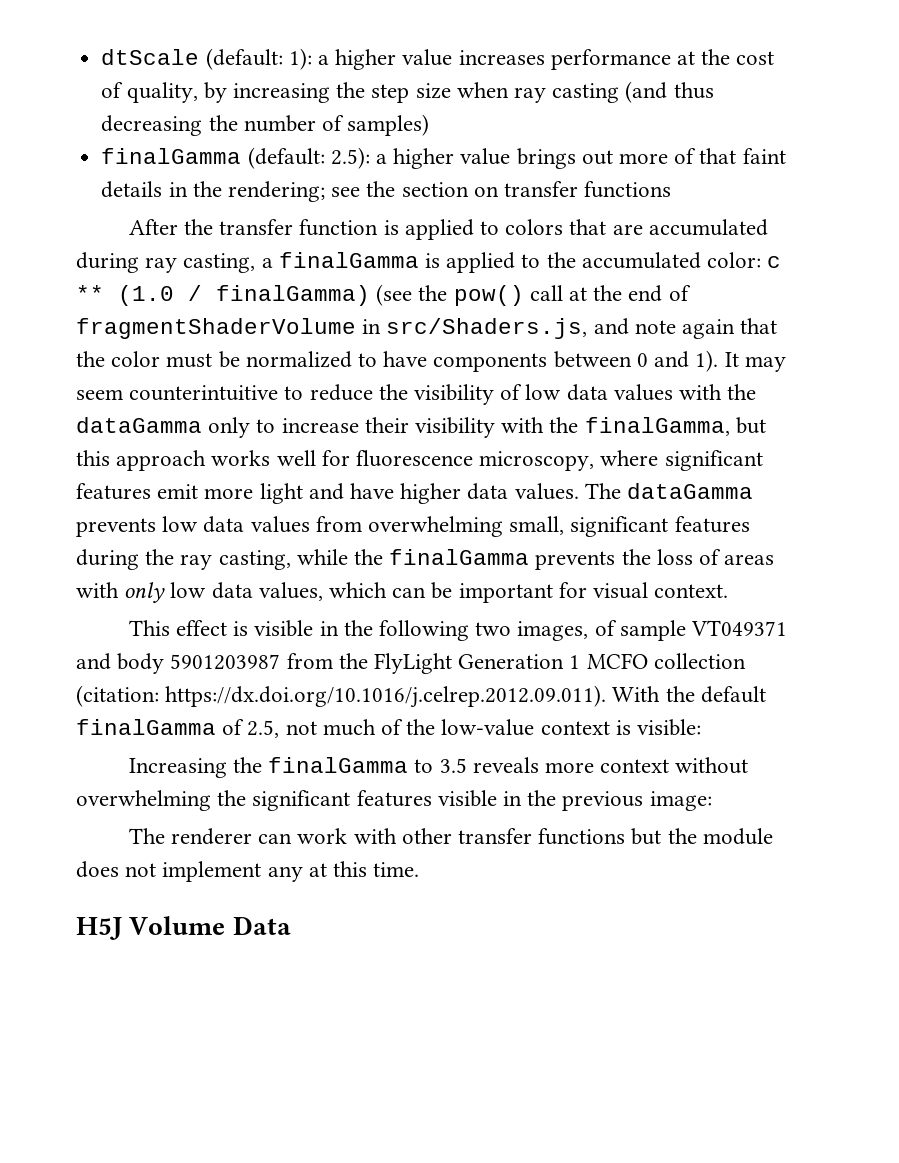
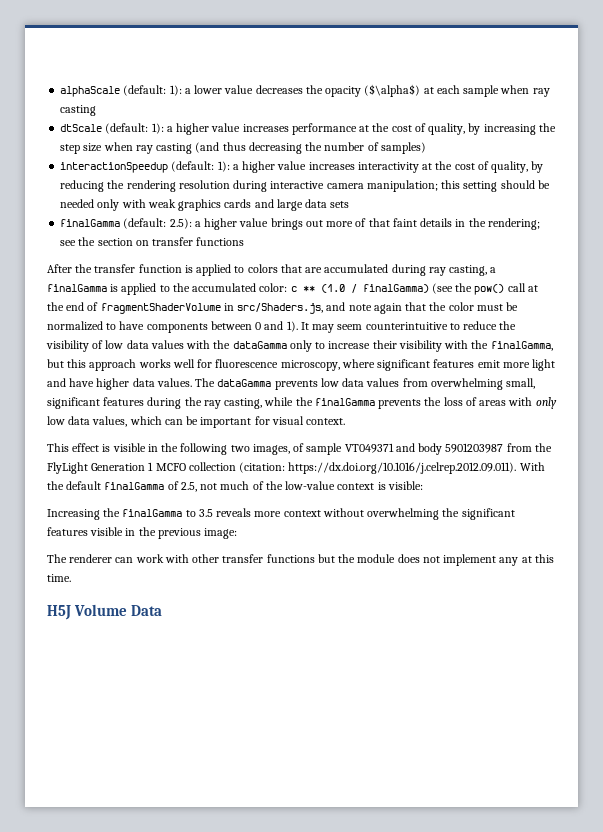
+ alphaScale (default: 1): a lower value decreases the opacity ($\alpha$) at each sample when ray casting
+ interactionSpeedup (default: 1): a higher value increases interactivity at the cost of quality, by reducing the rendering resolution during interactive camera manipulation; this setting should be needed only with weak graphics cards and large data sets

